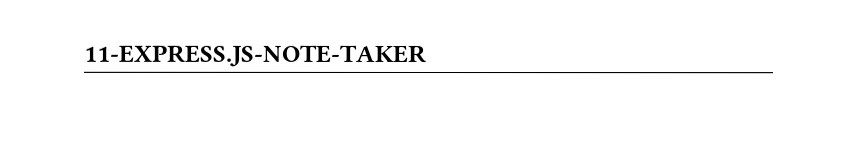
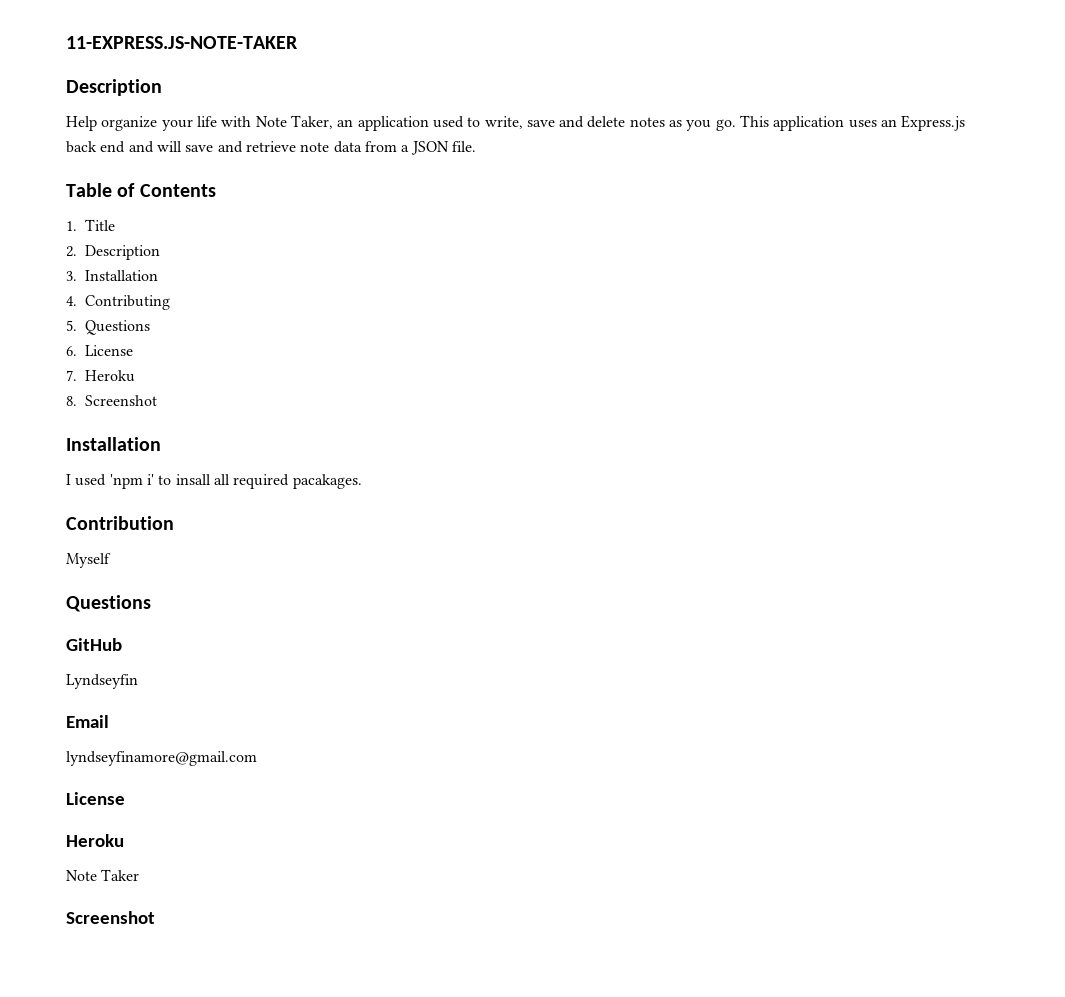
  11-EXPRESS.JS-NOTE-TAKER
+ Description
+ Help organize your life with Note Taker, an application used to write, save and delete notes as you go. This application uses an Express.js back end and will save and retrieve note data from a JSON file.
+ Table of Contents
+ 1. Title
+ 2. Description
+ 3. Installation
+ 4. Contributing
+ 5. Questions
+ 6. License
+ 7. Heroku
+ 8. Screenshot
+ Installation
+ I used 'npm i' to insall all required pacakages.
+ Contribution
+ Myself
+ Questions
+ GitHub
+ Lyndseyfin
+ Email
+ lyndseyfinamore@gmail.com
+ License
+ Heroku
+ Note Taker
+ Screenshot

